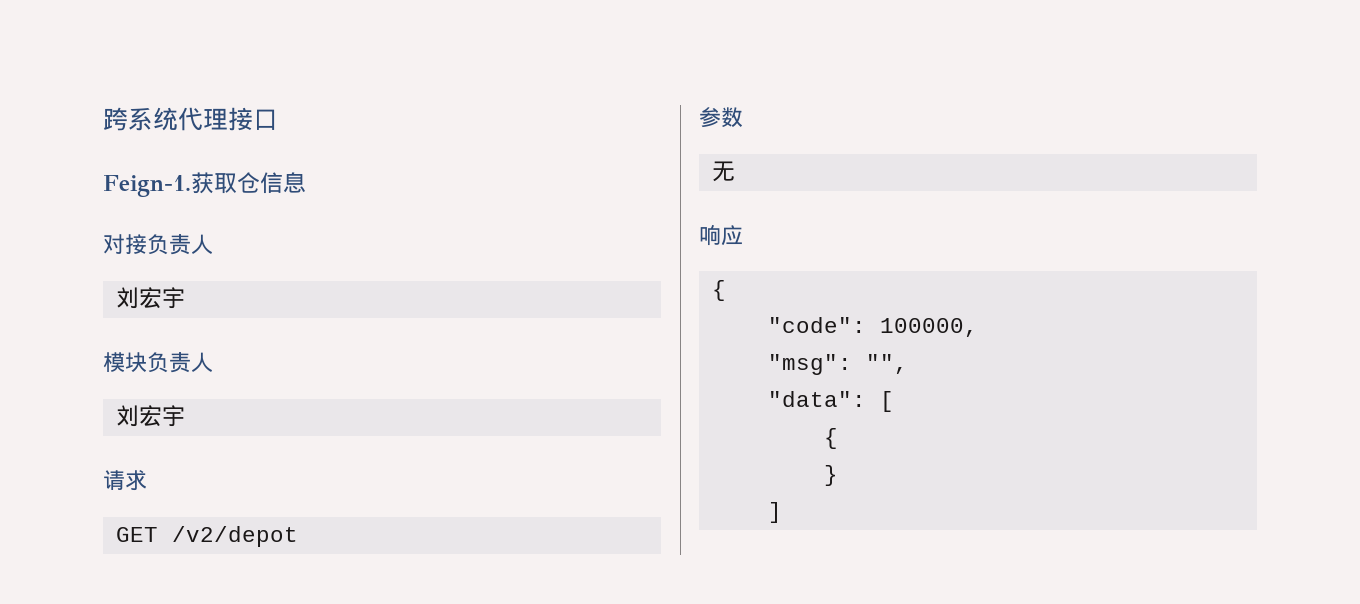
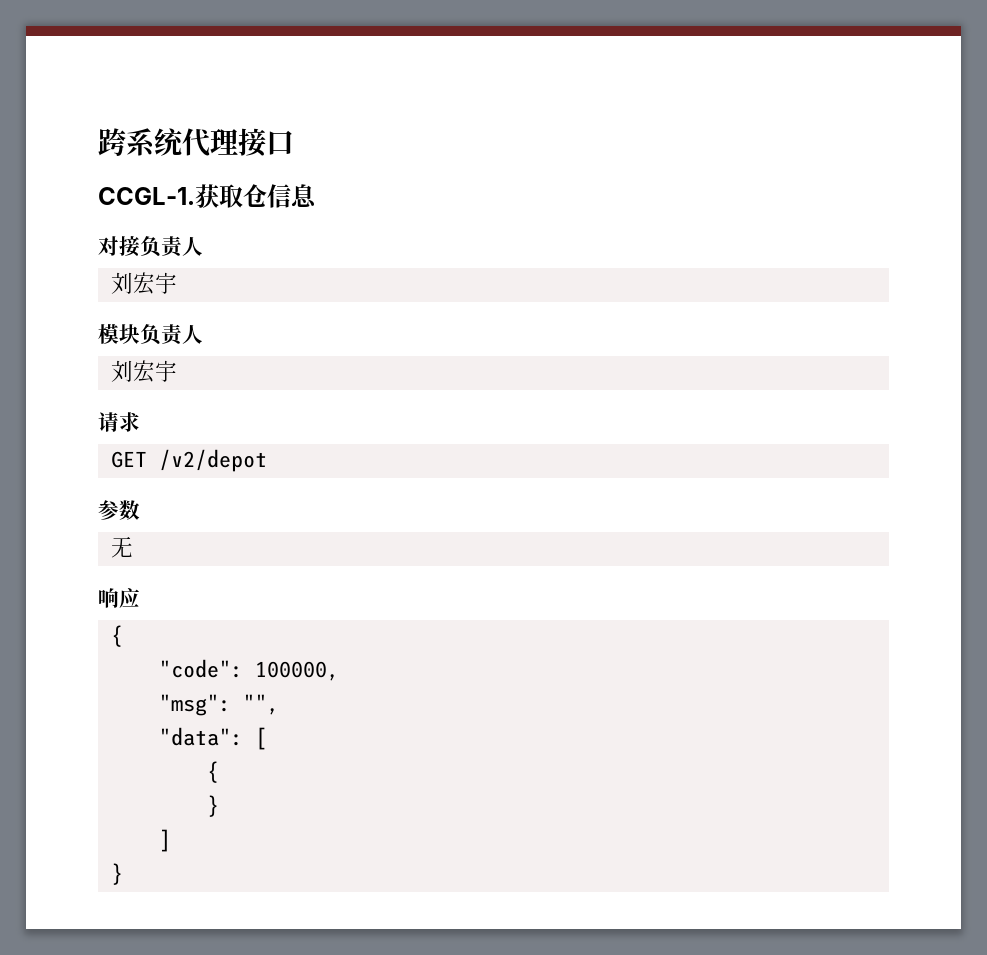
- Feign-1.
+ CCGL-1.
  ]
+ }

